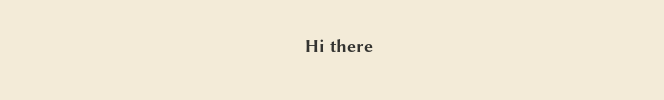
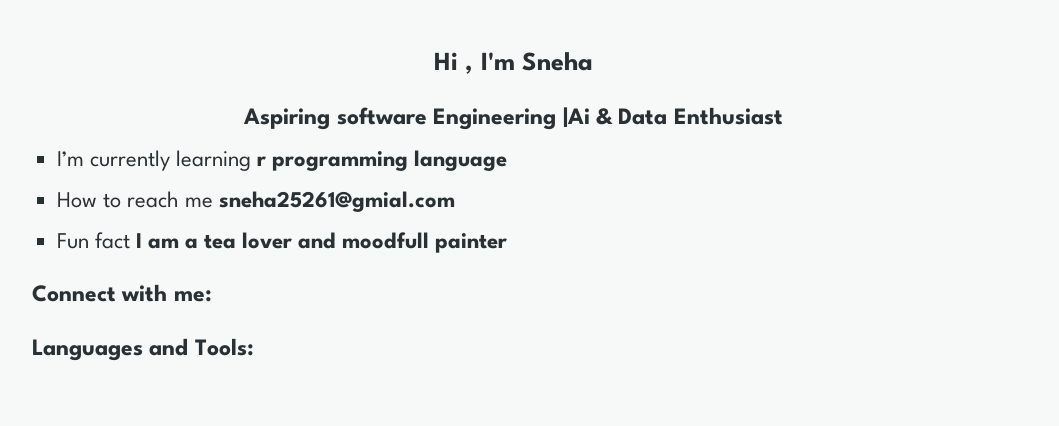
- Hi there
+ Hi , I'm Sneha
+ Aspiring software Engineering |Ai & Data Enthusiast
+ I’m currently learning r programming language
+ How to reach me sneha25261@gmial.com
+ Fun fact I am a tea lover and moodfull painter
+ Connect with me:
+ Languages and Tools:

